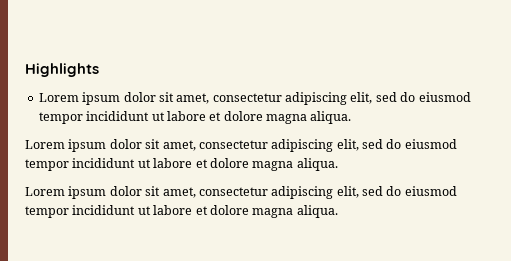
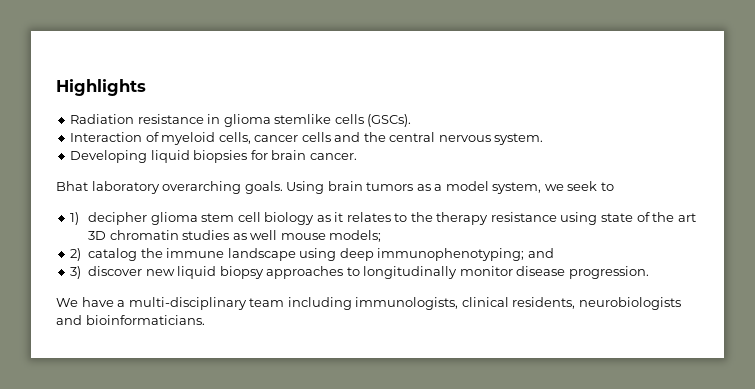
  Highlights
- Lorem ipsum dolor sit amet, consectetur adipiscing elit, sed do eiusmod tempor incididunt ut labore et dolore magna aliqua.
- Lorem ipsum dolor sit amet, consectetur adipiscing elit, sed do eiusmod tempor incididunt ut labore et dolore magna aliqua.
- Lorem ipsum dolor sit amet, consectetur adipiscing elit, sed do eiusmod tempor incididunt ut labore et dolore magna aliqua.
+ Radiation resistance in glioma stemlike cells (GSCs).
+ Interaction of myeloid cells, cancer cells and the central nervous system.
+ Developing liquid biopsies for brain cancer.
+ Bhat laboratory overarching goals. Using brain tumors as a model system, we seek to
+ 1) decipher glioma stem cell biology as it relates to the therapy resistance using state of the art 3D chromatin studies as well mouse models;
+ 2) catalog the immune landscape using deep immunophenotyping; and
+ 3) discover new liquid biopsy approaches to longitudinally monitor disease progression.
+ We have a multi-disciplinary team including immunologists, clinical residents, neurobiologists and bioinformaticians.

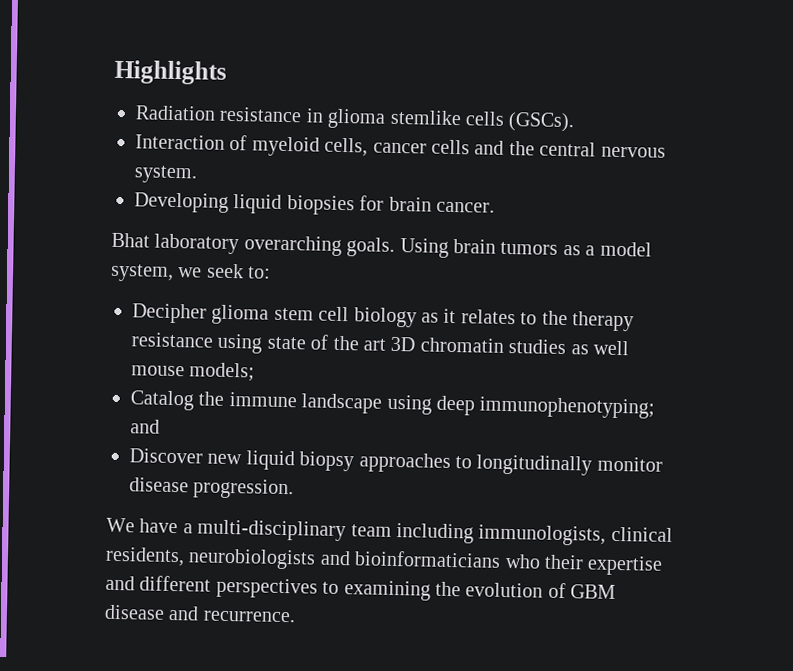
- Using brain tumors as a model system, we seek to
- 1) decipher glioma stem cell biology as it relates to the therapy resistance using state of the art 3D chromatin studies as well mouse models;
+ Using brain tumors as a model system, we seek to:
+ Decipher glioma stem cell biology as it relates to the therapy resistance using state of the art 3D chromatin studies as well mouse models;
- 2) catalog the immune landscape using deep immunophenotyping; and
+ Catalog the immune landscape using deep immunophenotyping; and
- 3) discover new liquid biopsy approaches to longitudinally monitor disease progression.
+ Discover new liquid biopsy approaches to longitudinally monitor disease progression.
- We have a multi-disciplinary team including immunologists, clinical residents, neurobiologists and bioinformaticians.
+ We have a multi-disciplinary team including immunologists, clinical residents, neurobiologists and bioinformaticians who their expertise and different perspectives to examining the evolution of GBM disease and recurrence.

